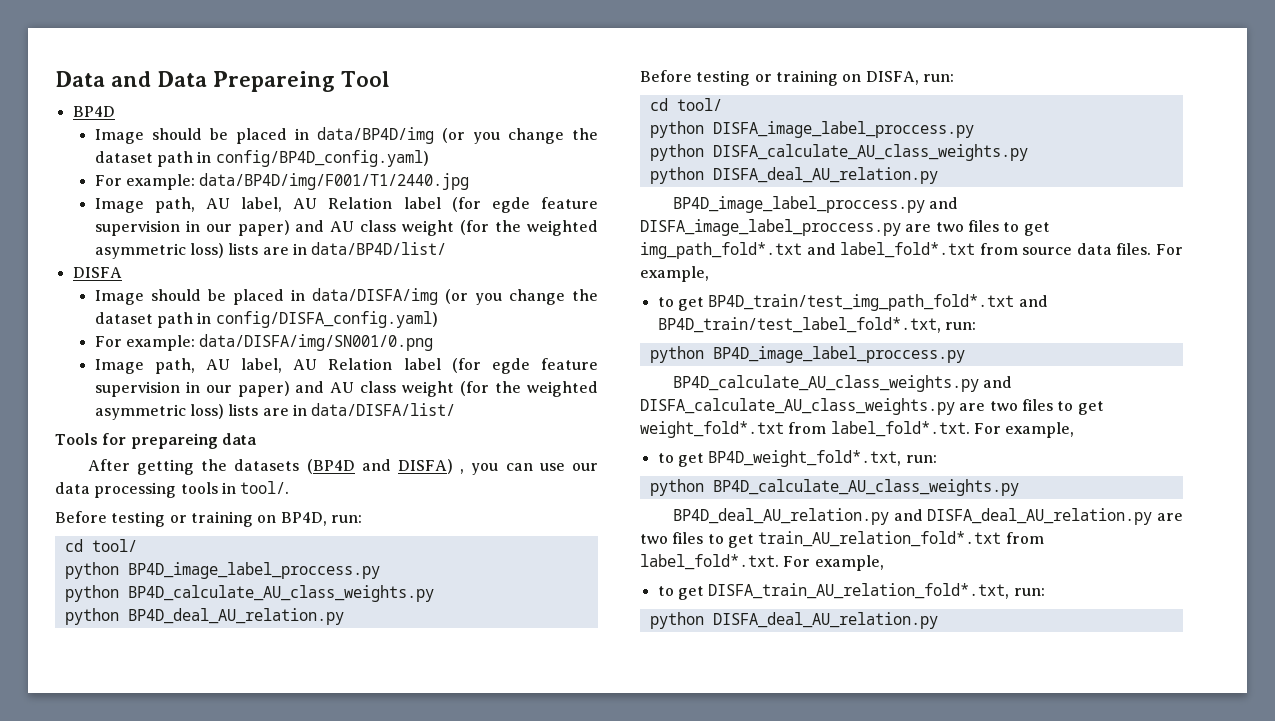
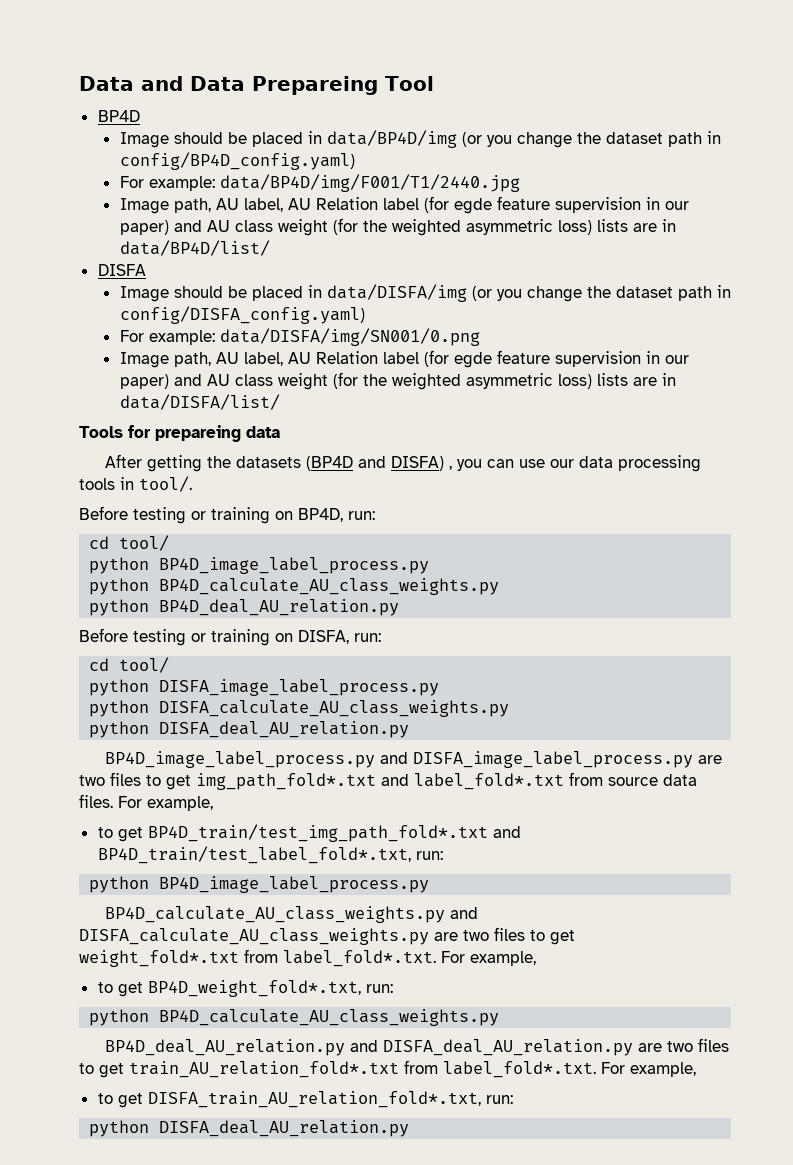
  Before testing or training on BP4D, run:
  cd tool/
- python BP4D_image_label_proccess.py
+ python BP4D_image_label_process.py
- python DISFA_image_label_proccess.py
+ python DISFA_image_label_process.py
- BP4D_image_label_proccess.py and DISFA_image_label_proccess.py are two files to get img_path_fold*.txt and label_fold*.txt from source data files.
+ BP4D_image_label_process.py and DISFA_image_label_process.py are two files to get img_path_fold*.txt and label_fold*.txt from source data files.
  to get BP4D_train/test_img_path_fold*.txt and BP4D_train/test_label_fold*.txt, run:
- python BP4D_image_label_proccess.py
+ python BP4D_image_label_process.py

